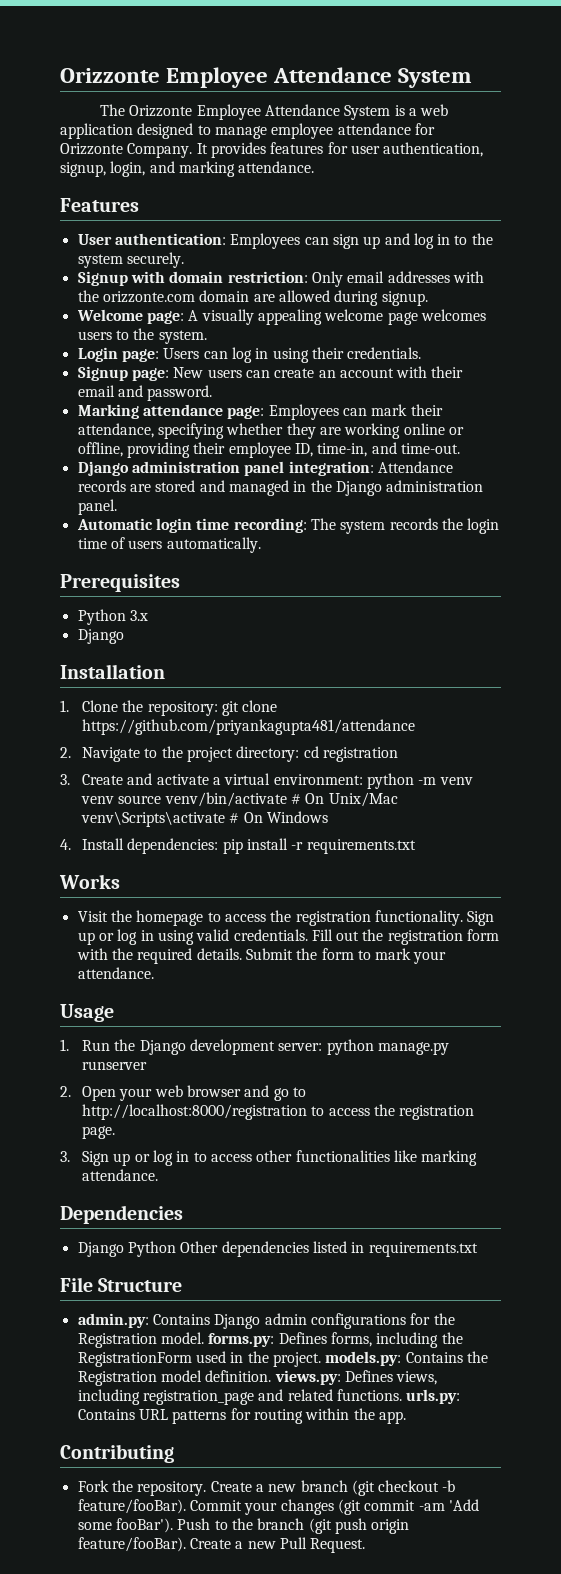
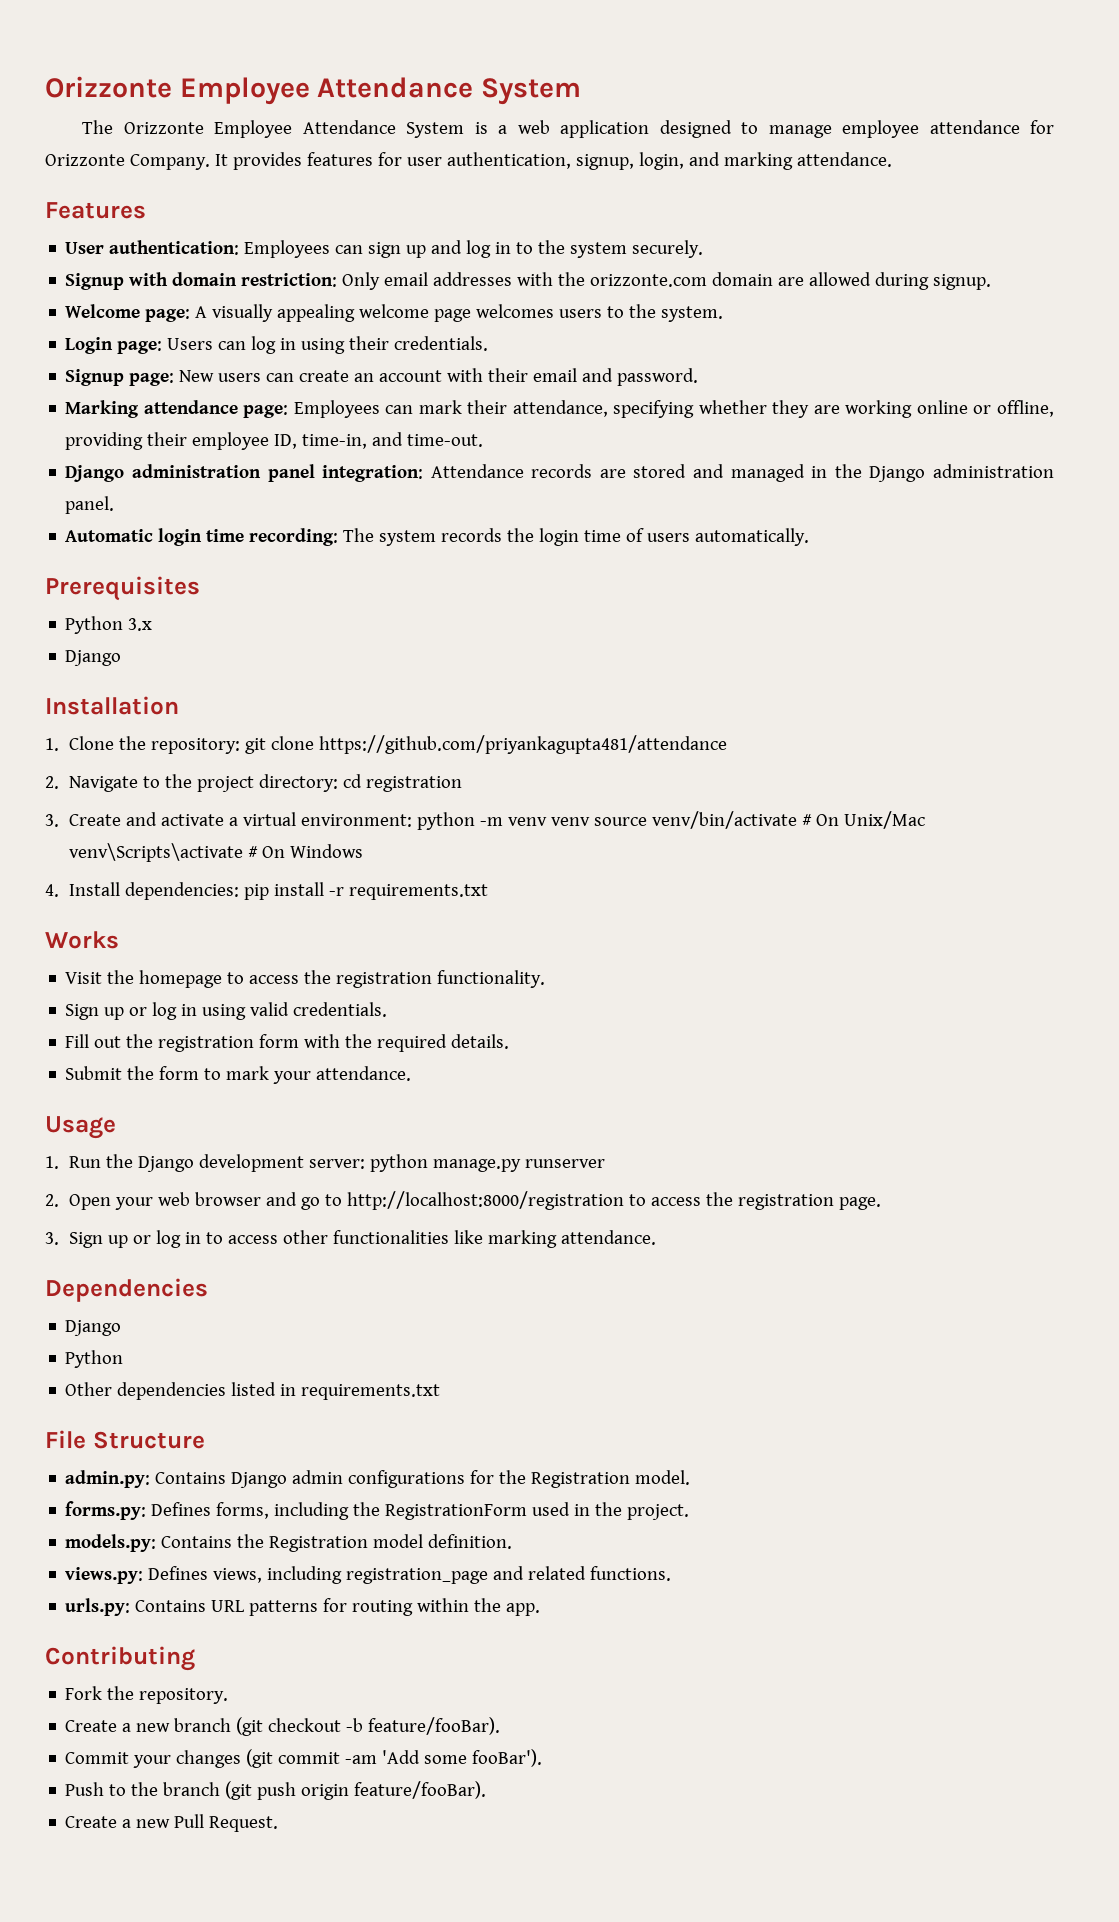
- Visit the homepage to access the registration functionality. Sign up or log in using valid credentials. Fill out the registration form with the required details. Submit the form to mark your attendance.
+ Visit the homepage to access the registration functionality.
+ Sign up or log in using valid credentials.
+ Fill out the registration form with the required details.
+ Submit the form to mark your attendance.
  Dependencies
- Django Python Other dependencies listed in requirements.txt
+ Django
+ Python
+ Other dependencies listed in requirements.txt
- admin.py: Contains Django admin configurations for the Registration model. forms.py: Defines forms, including the RegistrationForm used in the project. models.py: Contains the Registration model definition. views.py: Defines views, including registration_page and related functions. urls.py: Contains URL patterns for routing within the app.
+ admin.py: Contains Django admin configurations for the Registration model.
+ forms.py: Defines forms, including the RegistrationForm used in the project.
+ models.py: Contains the Registration model definition.
+ views.py: Defines views, including registration_page and related functions.
+ urls.py: Contains URL patterns for routing within the app.
- Fork the repository. Create a new branch (git checkout -b feature/fooBar). Commit your changes (git commit -am 'Add some fooBar'). Push to the branch (git push origin feature/fooBar). Create a new Pull Request.
+ Fork the repository.
+ Create a new branch (git checkout -b feature/fooBar).
+ Commit your changes (git commit -am 'Add some fooBar').
+ Push to the branch (git push origin feature/fooBar).
+ Create a new Pull Request.

